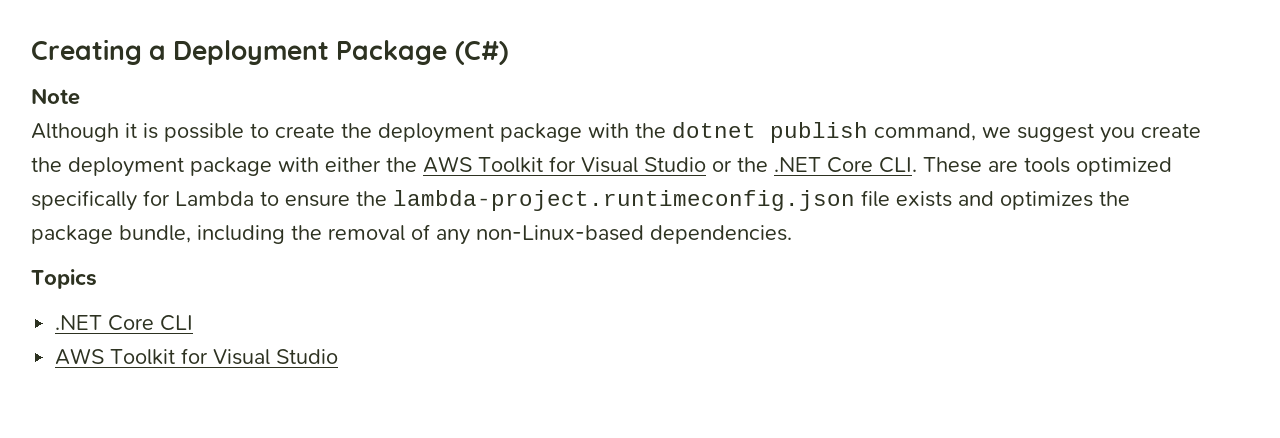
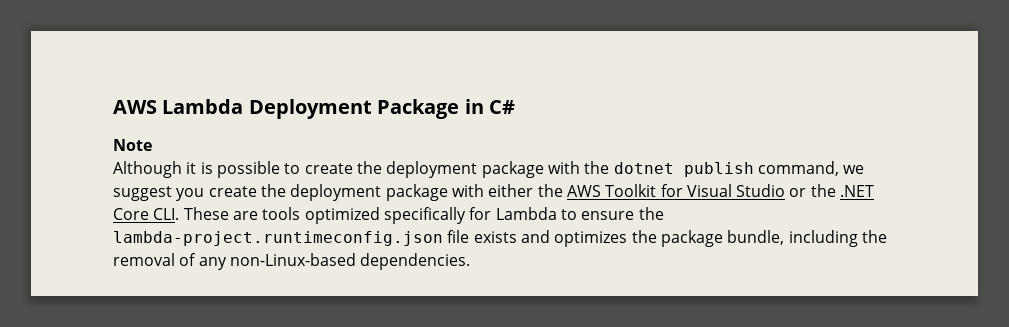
- Creating a Deployment Package (C#)
+ AWS Lambda Deployment Package in C#
- Topics
- .NET Core CLI
- AWS Toolkit for Visual Studio

